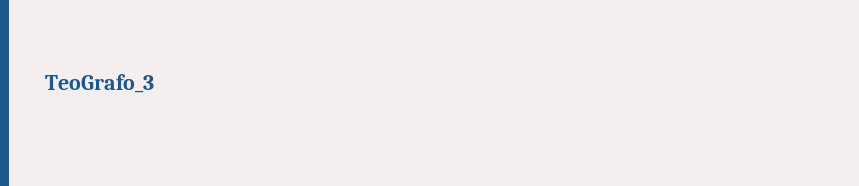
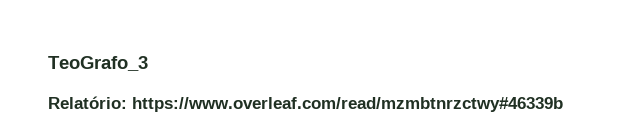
+ Relatório: https://www.overleaf.com/read/mzmbtnrzctwy#46339b

